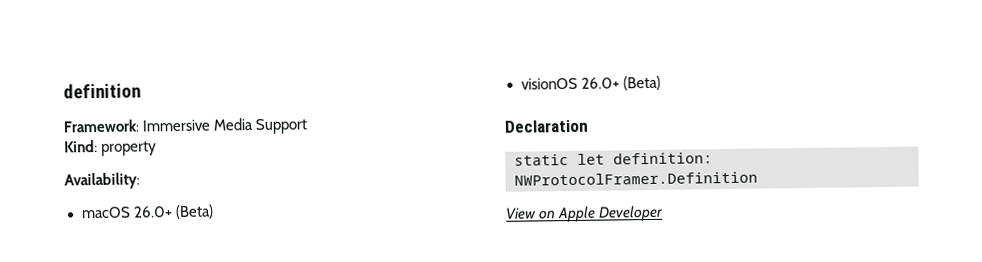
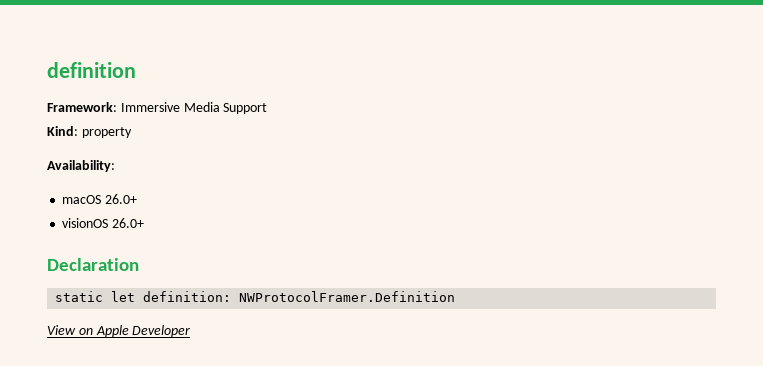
- macOS 26.0+ (Beta)
+ macOS 26.0+
- visionOS 26.0+ (Beta)
+ visionOS 26.0+

